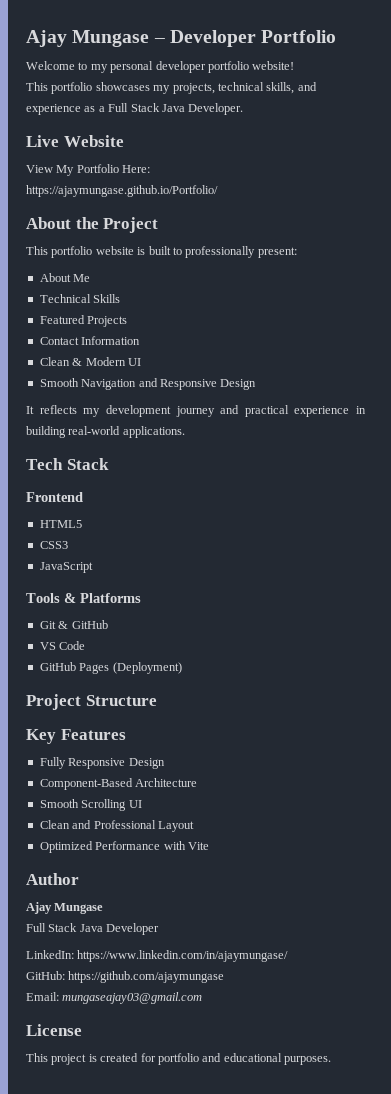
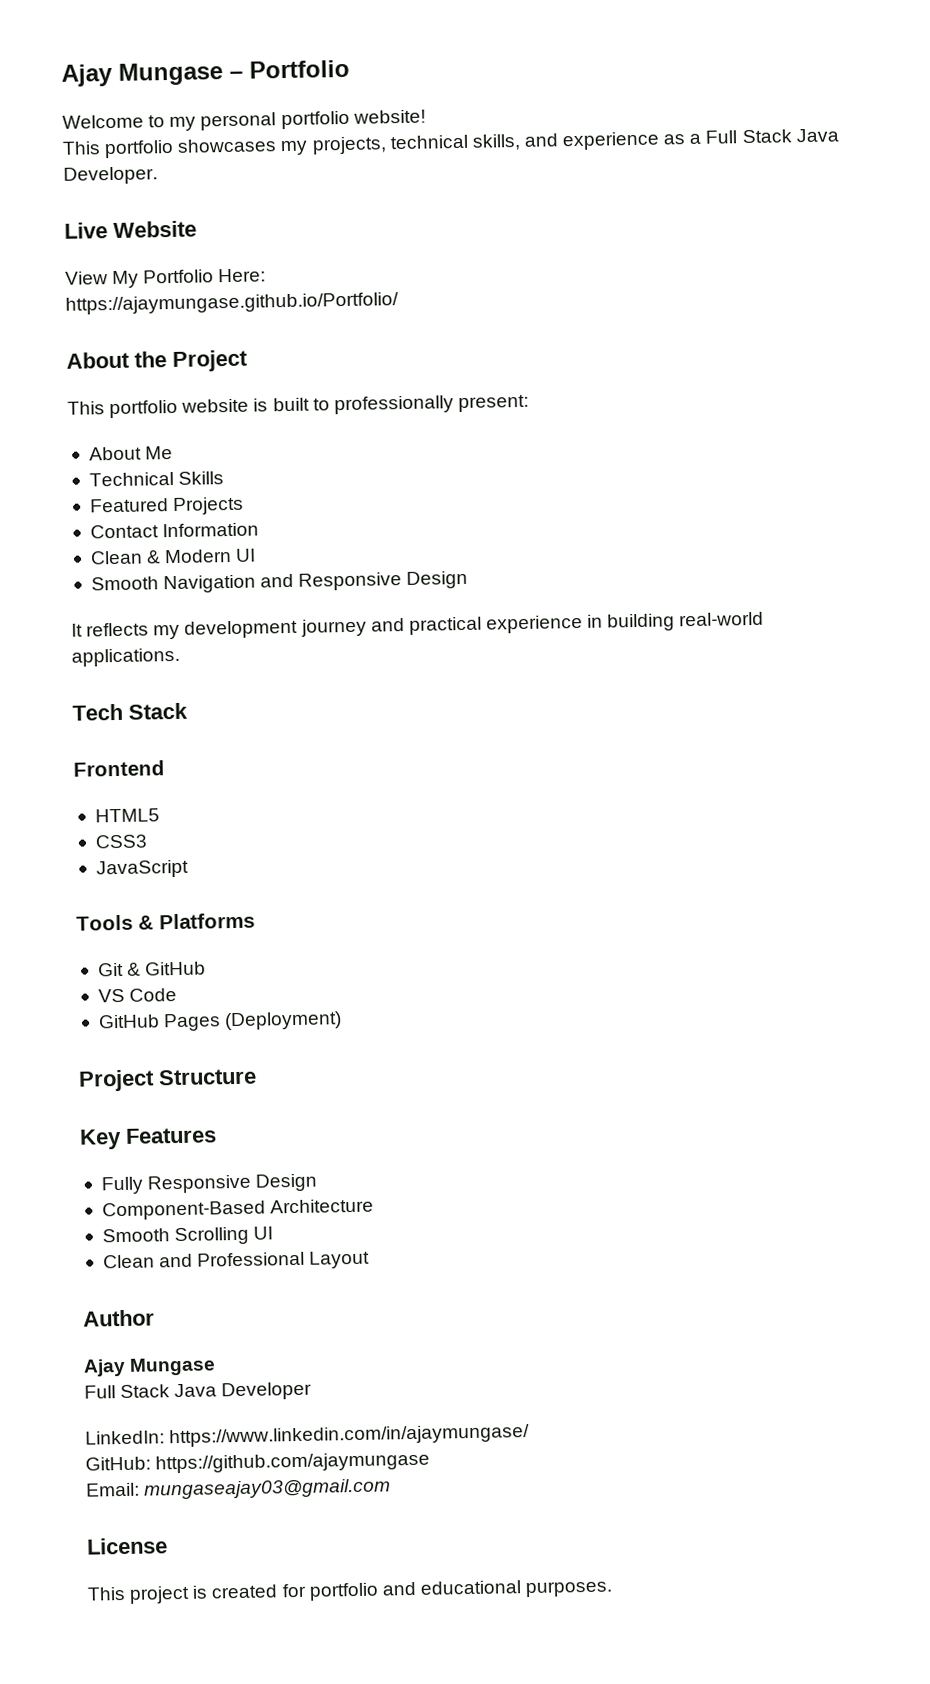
- Ajay Mungase – Developer Portfolio
+ Ajay Mungase – Portfolio
- Welcome to my personal developer portfolio website!
+ Welcome to my personal portfolio website!
- Optimized Performance with Vite

